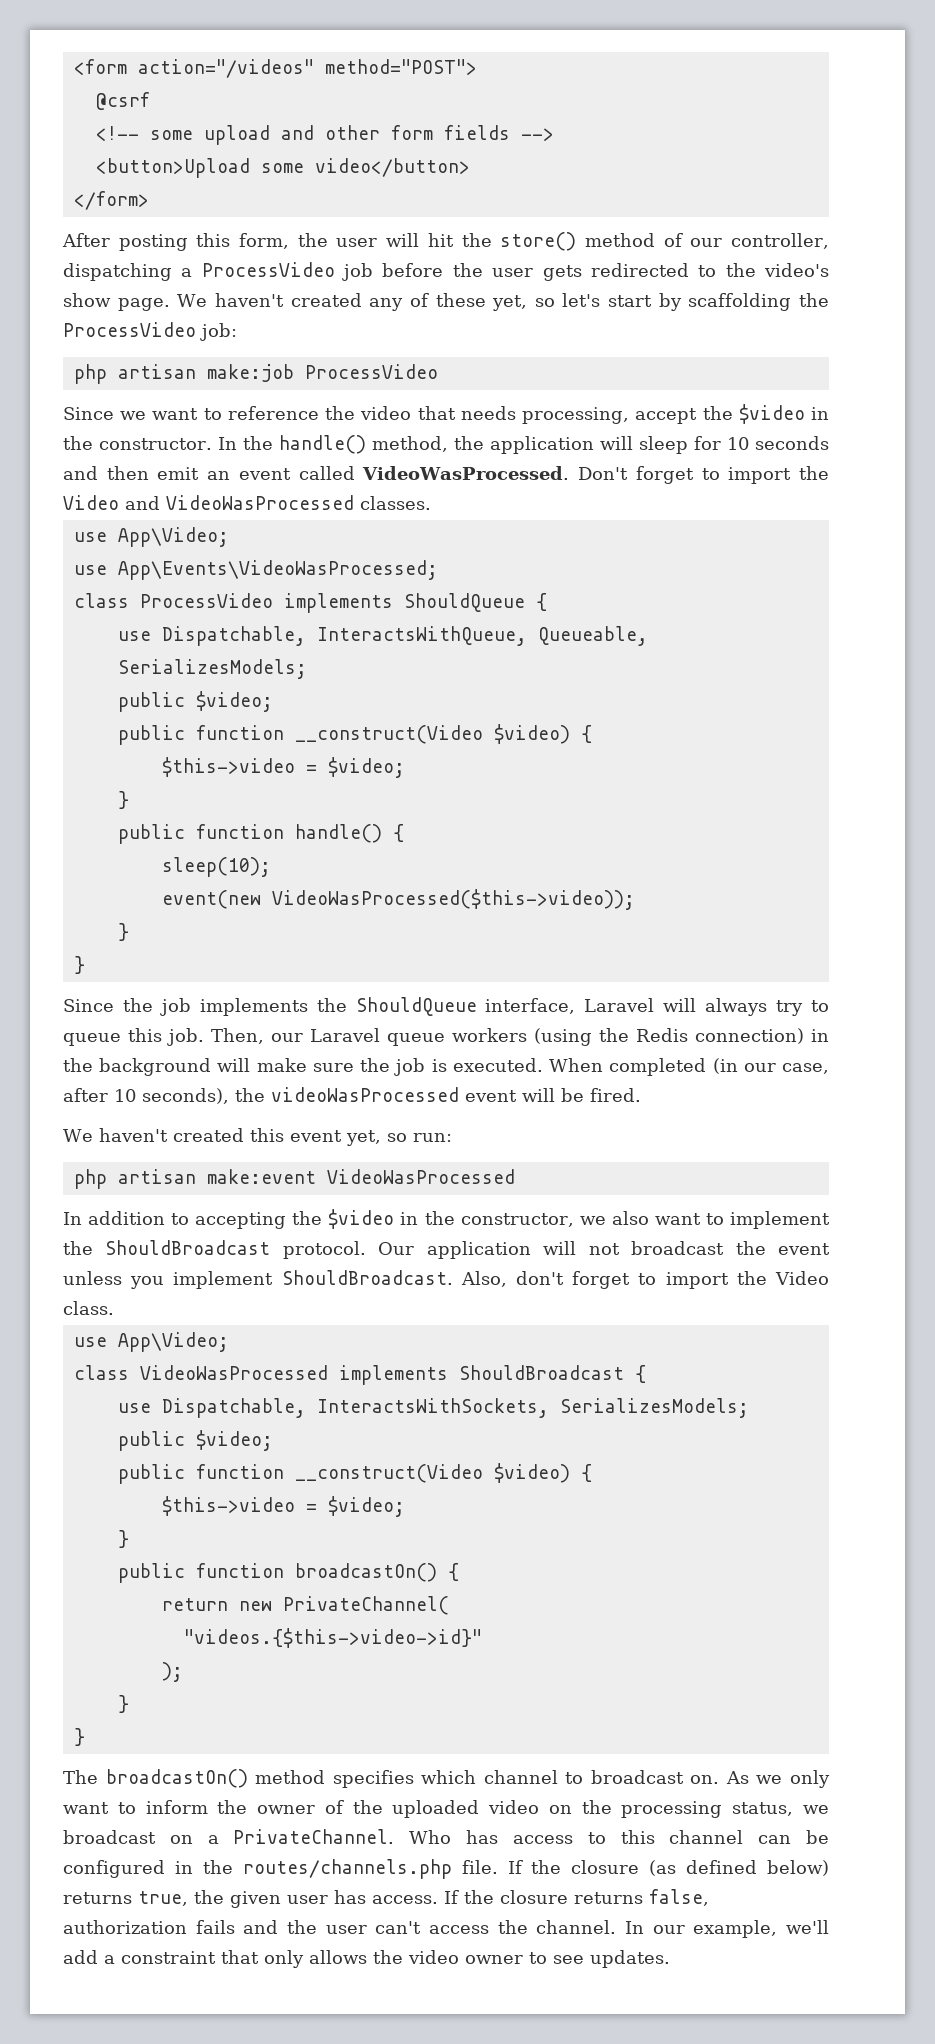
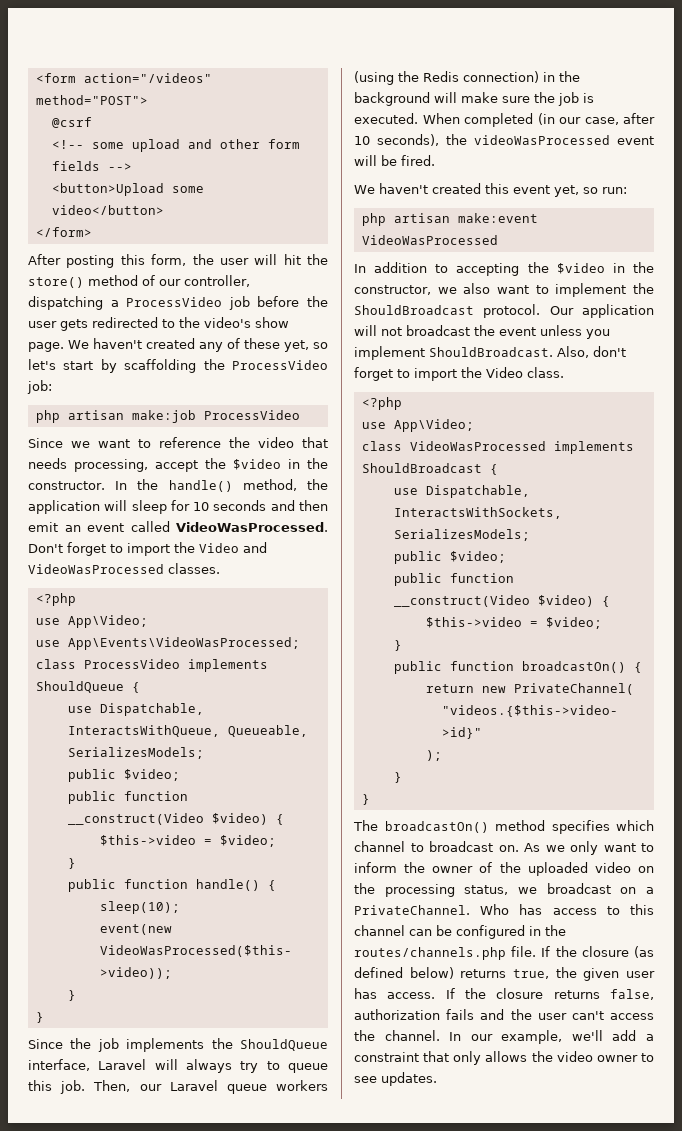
  Don't forget to import the Video and VideoWasProcessed classes.
+ <?php
  Also, don't forget to import the Video class.
+ <?php

